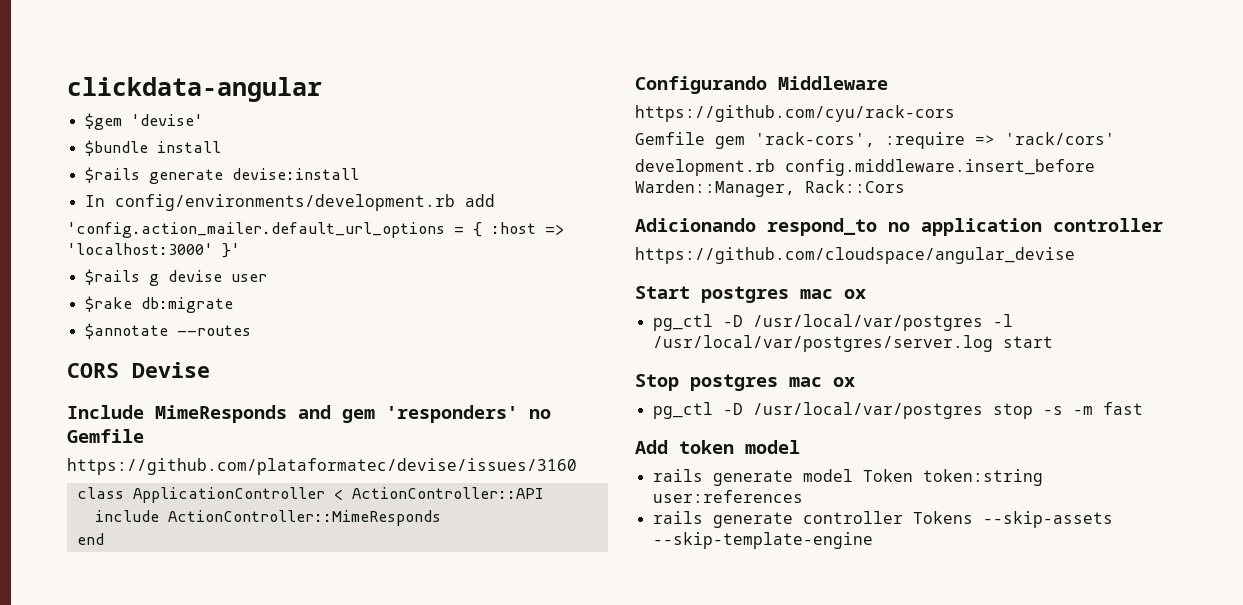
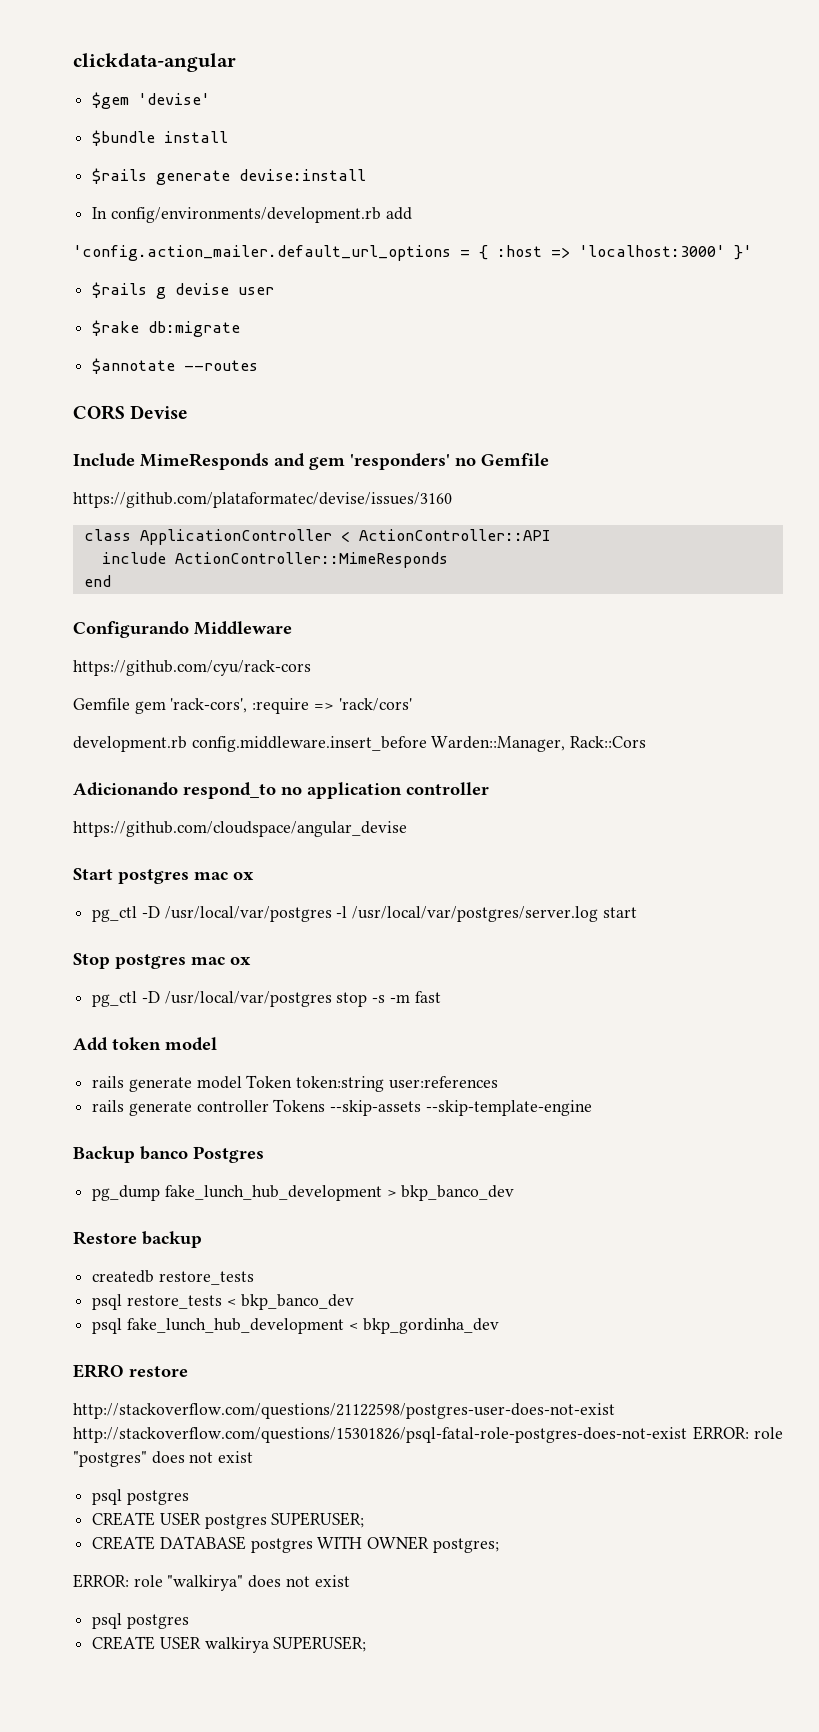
+ Backup banco Postgres
+ pg_dump fake_lunch_hub_development > bkp_banco_dev
+ Restore backup
+ createdb restore_tests
+ psql restore_tests < bkp_banco_dev
+ psql fake_lunch_hub_development < bkp_gordinha_dev
+ ERRO restore
+ http://stackoverflow.com/questions/21122598/postgres-user-does-not-exist http://stackoverflow.com/questions/15301826/psql-fatal-role-postgres-does-not-exist ERROR: role "postgres" does not exist
+ psql postgres
+ CREATE USER postgres SUPERUSER;
+ CREATE DATABASE postgres WITH OWNER postgres;
+ ERROR: role "walkirya" does not exist
+ psql postgres
+ CREATE USER walkirya SUPERUSER;

